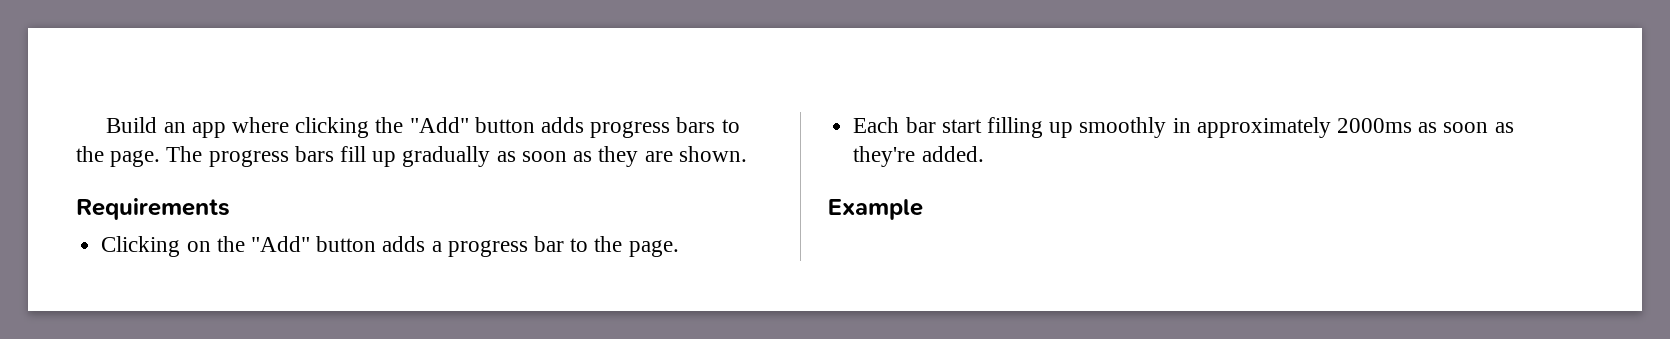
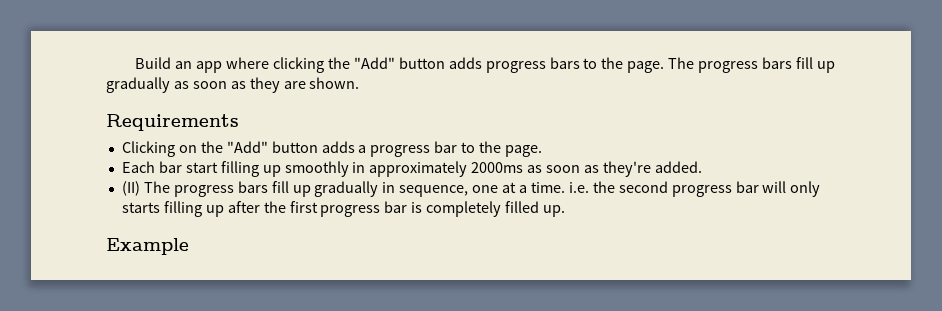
+ (II) The progress bars fill up gradually in sequence, one at a time. i.e. the second progress bar will only starts filling up after the first progress bar is completely filled up.

